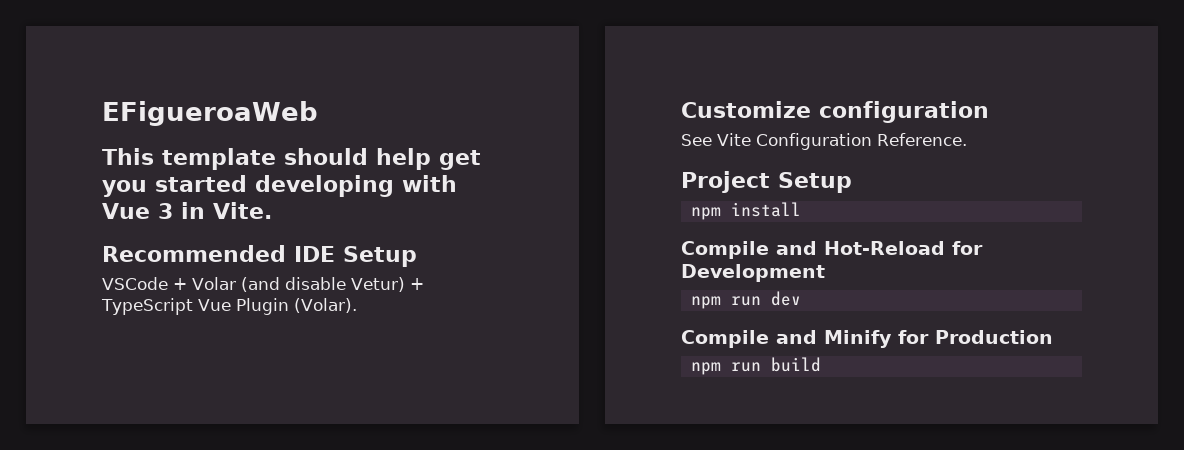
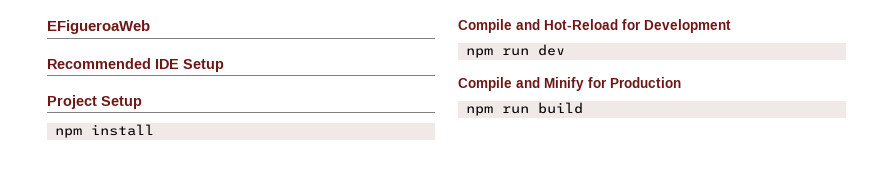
- This template should help get you started developing with Vue 3 in Vite.
  Recommended IDE Setup
- VSCode + Volar (and disable Vetur) + TypeScript Vue Plugin (Volar).
- Customize configuration
- See Vite Configuration Reference.

